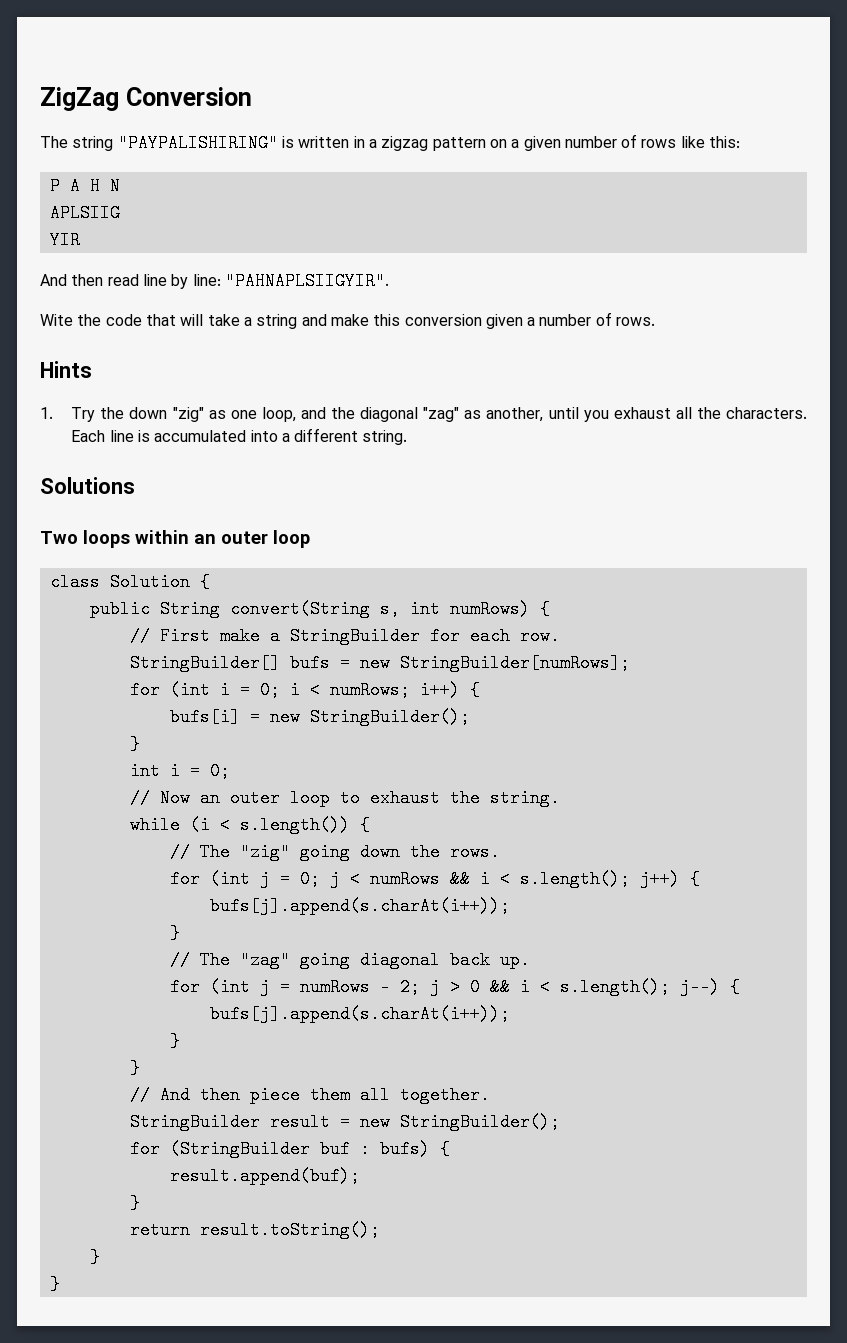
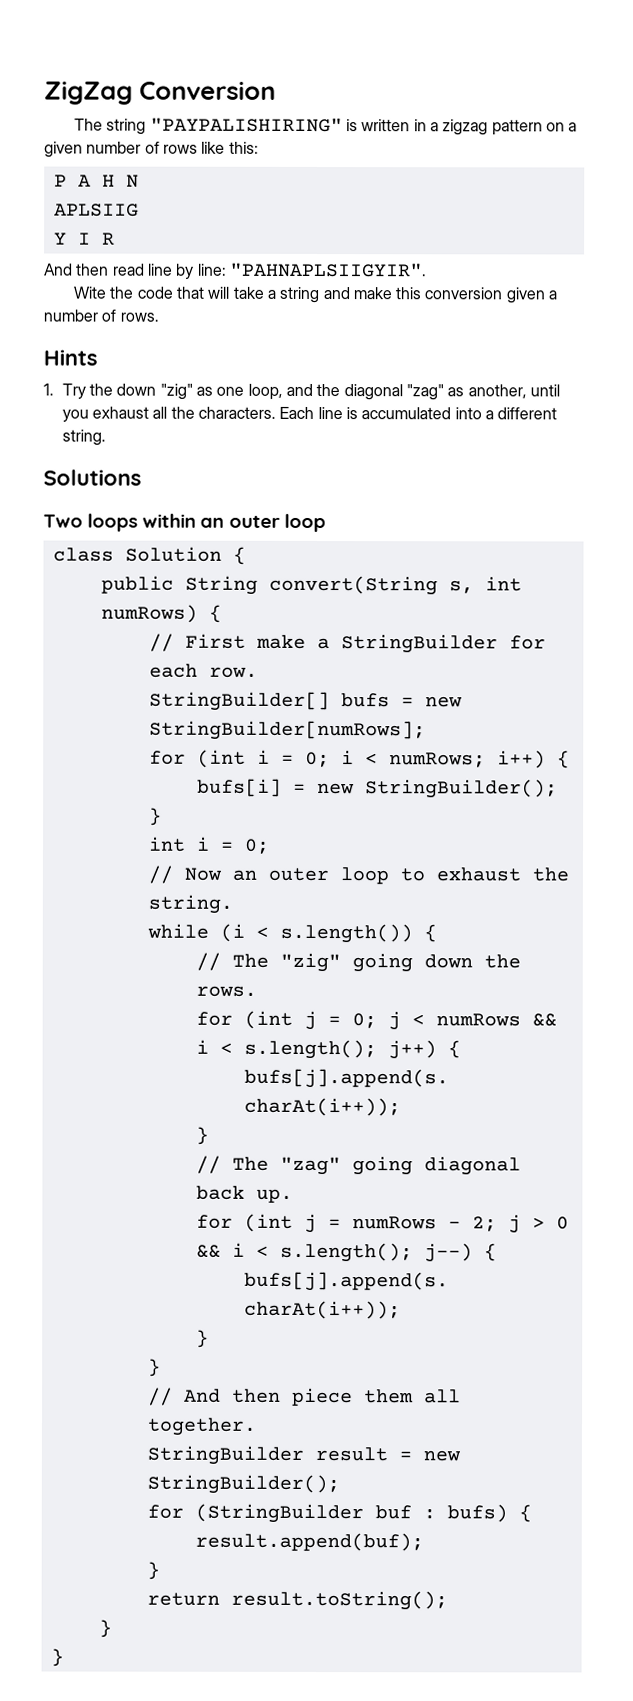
- YIR
+ Y I R

